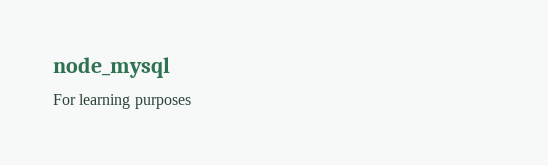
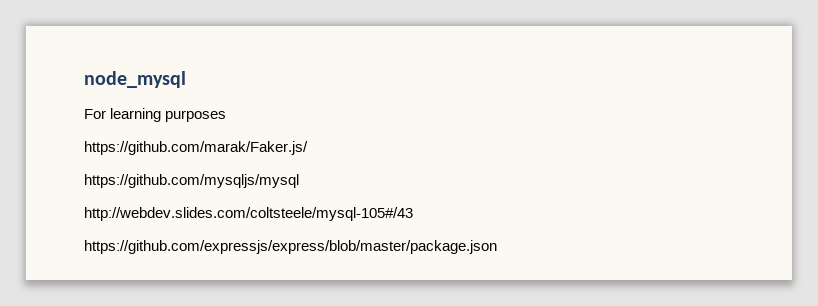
+ https://github.com/marak/Faker.js/
+ https://github.com/mysqljs/mysql
+ http://webdev.slides.com/coltsteele/mysql-105#/43
+ https://github.com/expressjs/express/blob/master/package.json

